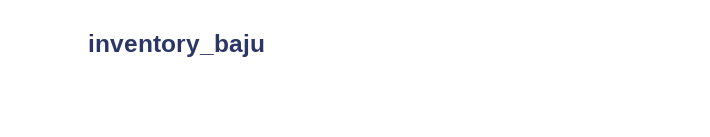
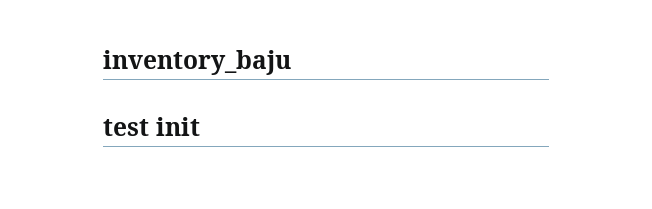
+ test init

